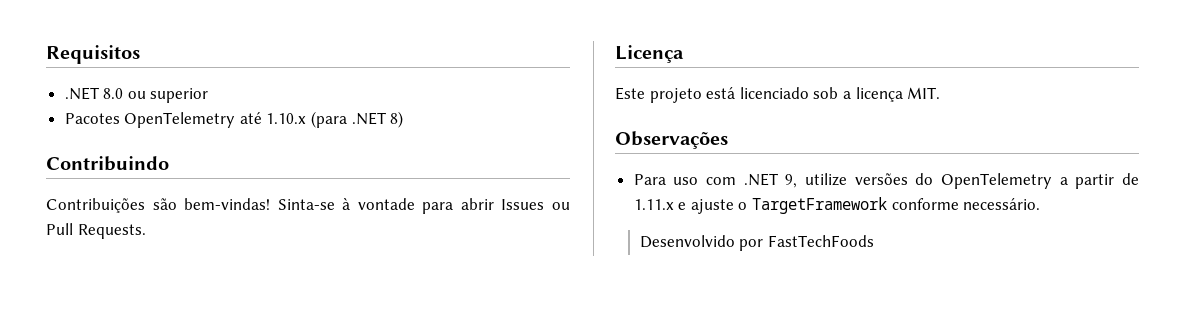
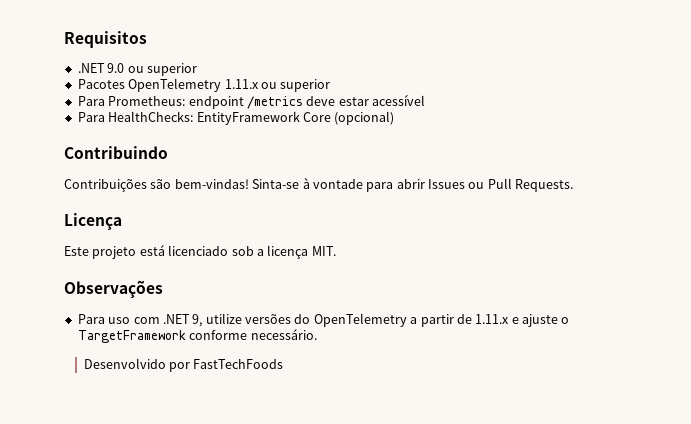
- .NET 8.0 ou superior
+ .NET 9.0 ou superior
- Pacotes OpenTelemetry até 1.10.x (para .NET 8)
+ Pacotes OpenTelemetry 1.11.x ou superior
+ Para Prometheus: endpoint /metrics deve estar acessível
+ Para HealthChecks: EntityFramework Core (opcional)

